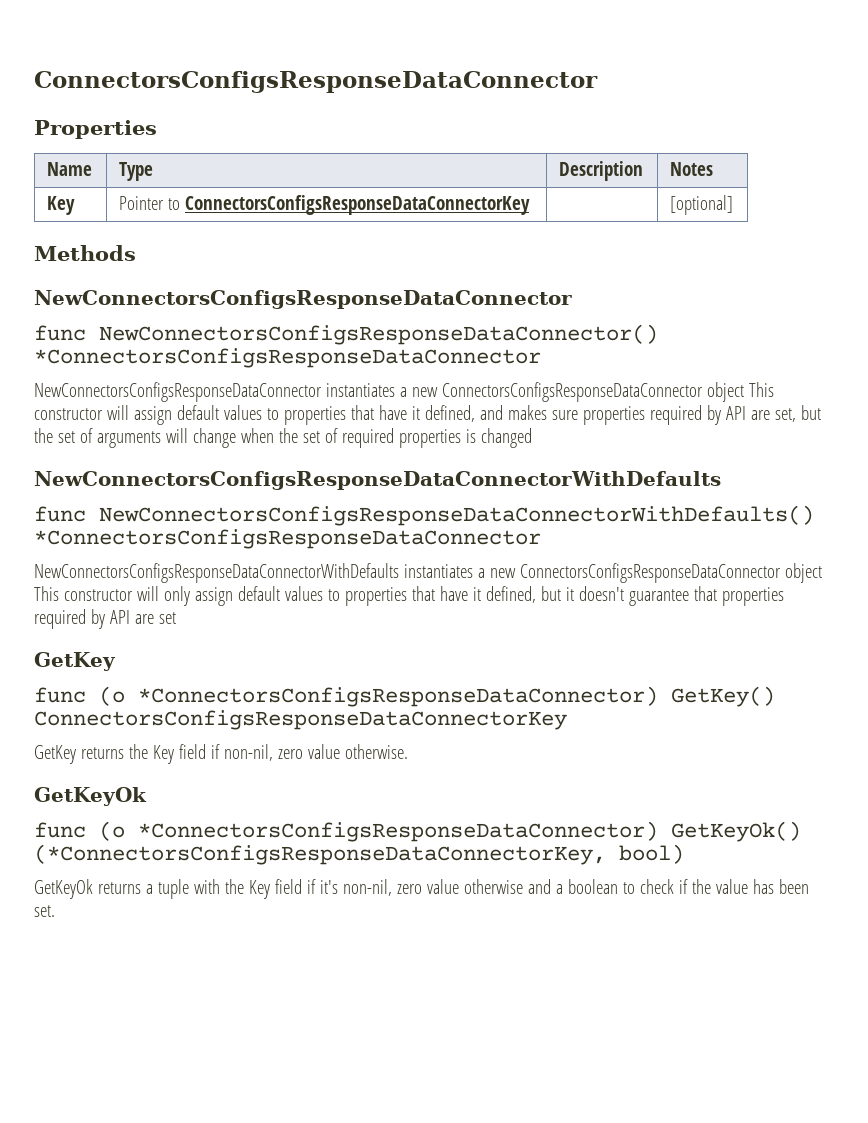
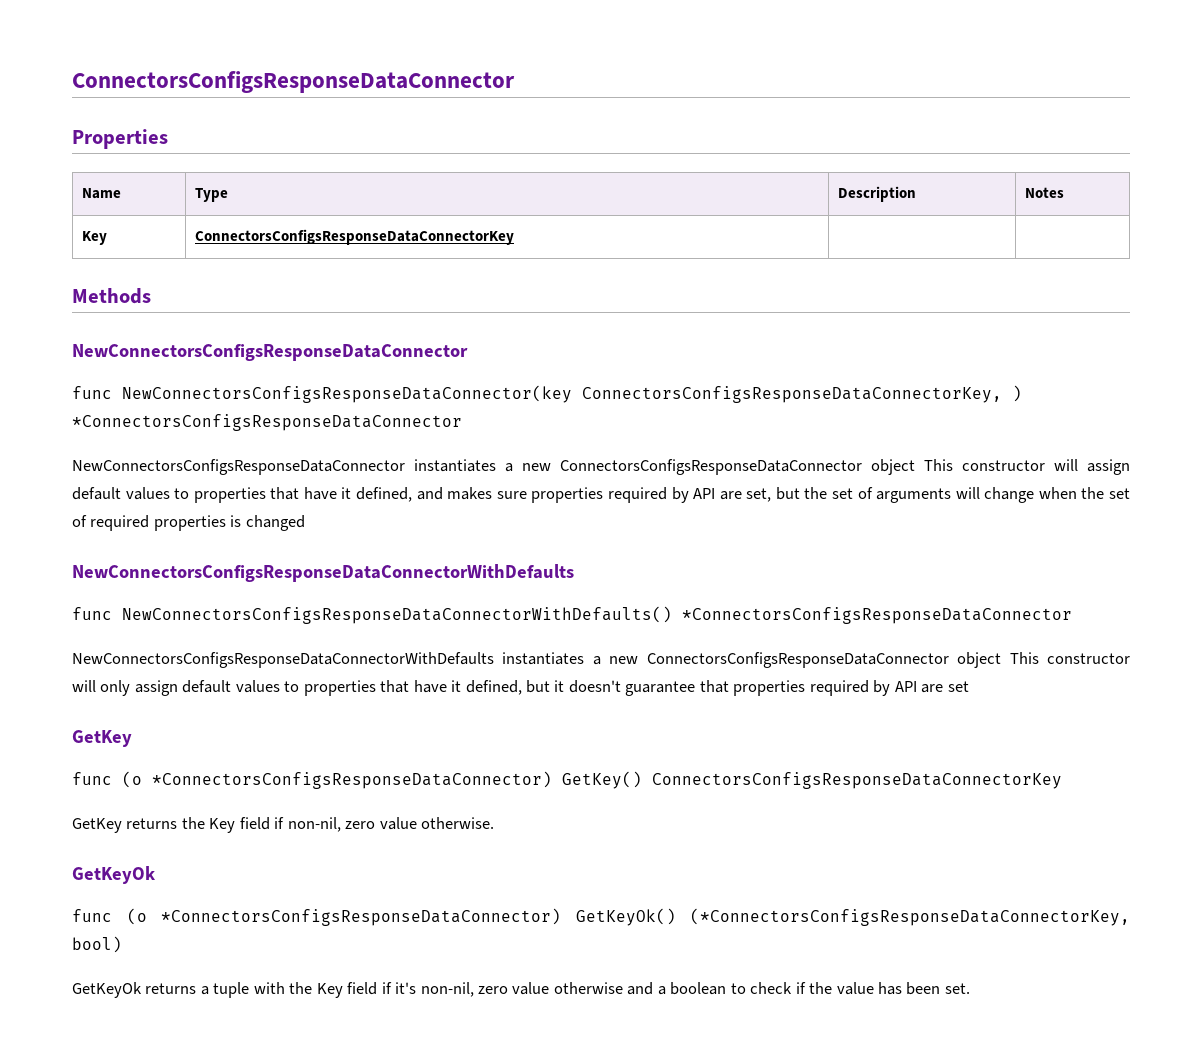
- Key | Pointer to ConnectorsConfigsResponseDataConnectorKey | | [optional]
+ Key | ConnectorsConfigsResponseDataConnectorKey | |
- func NewConnectorsConfigsResponseDataConnector() *ConnectorsConfigsResponseDataConnector
+ func NewConnectorsConfigsResponseDataConnector(key ConnectorsConfigsResponseDataConnectorKey, ) *ConnectorsConfigsResponseDataConnector

